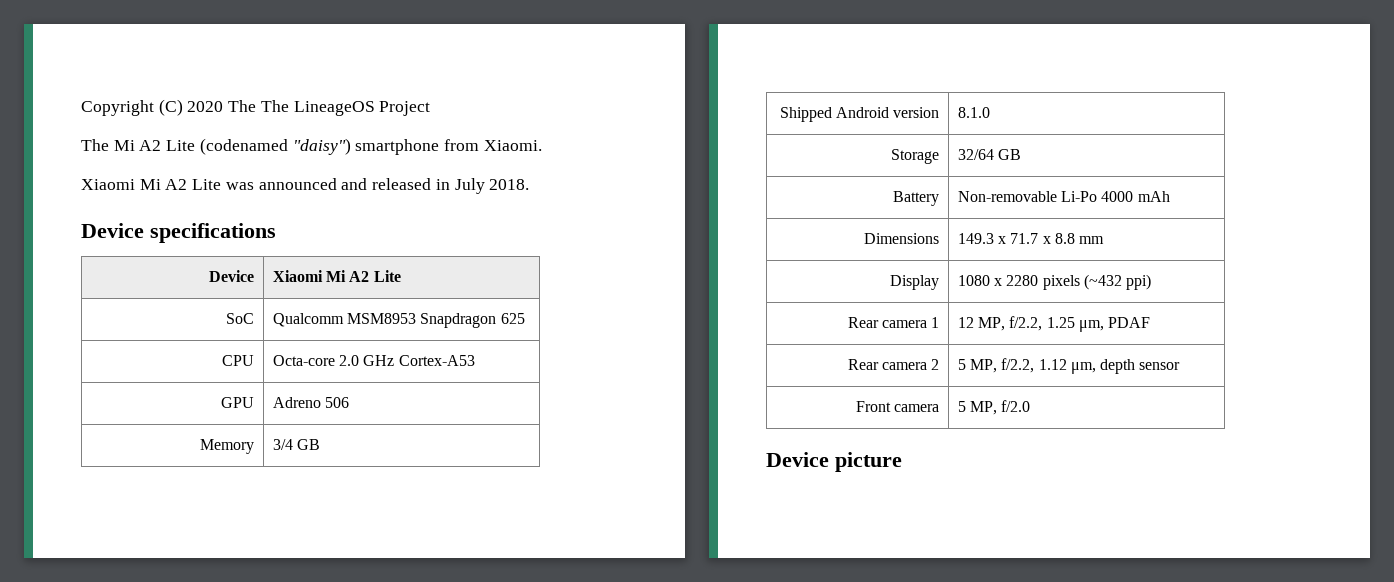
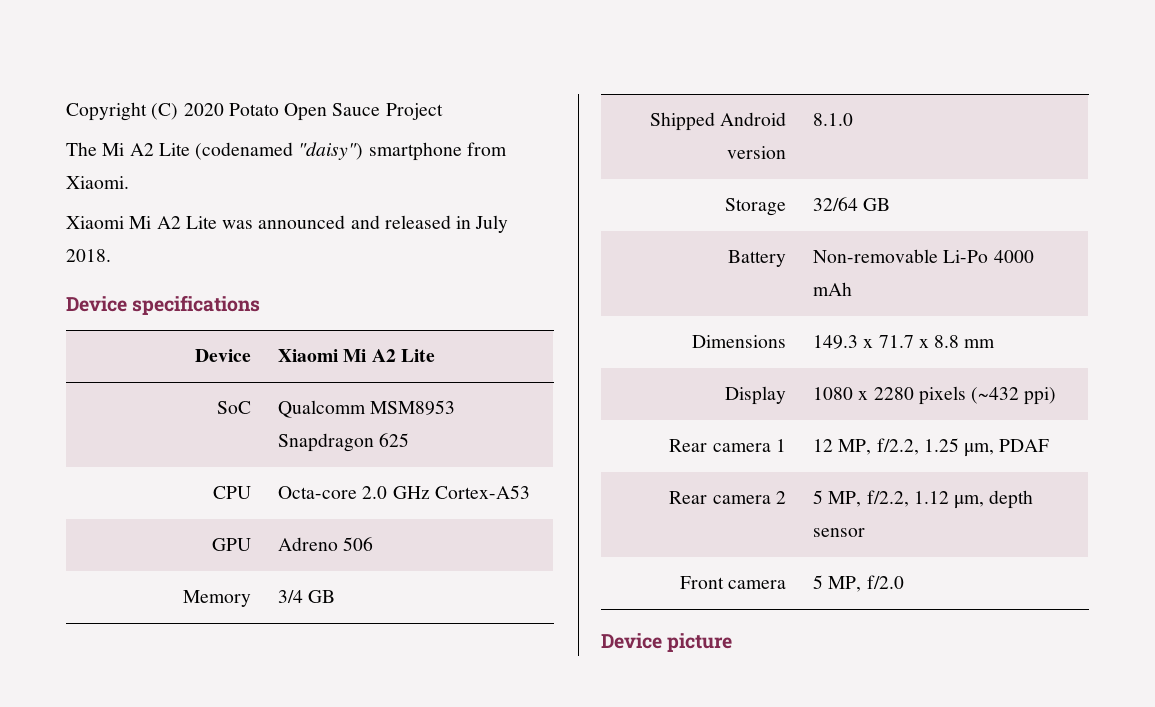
- Copyright (C) 2020 The The LineageOS Project
+ Copyright (C) 2020 Potato Open Sauce Project

